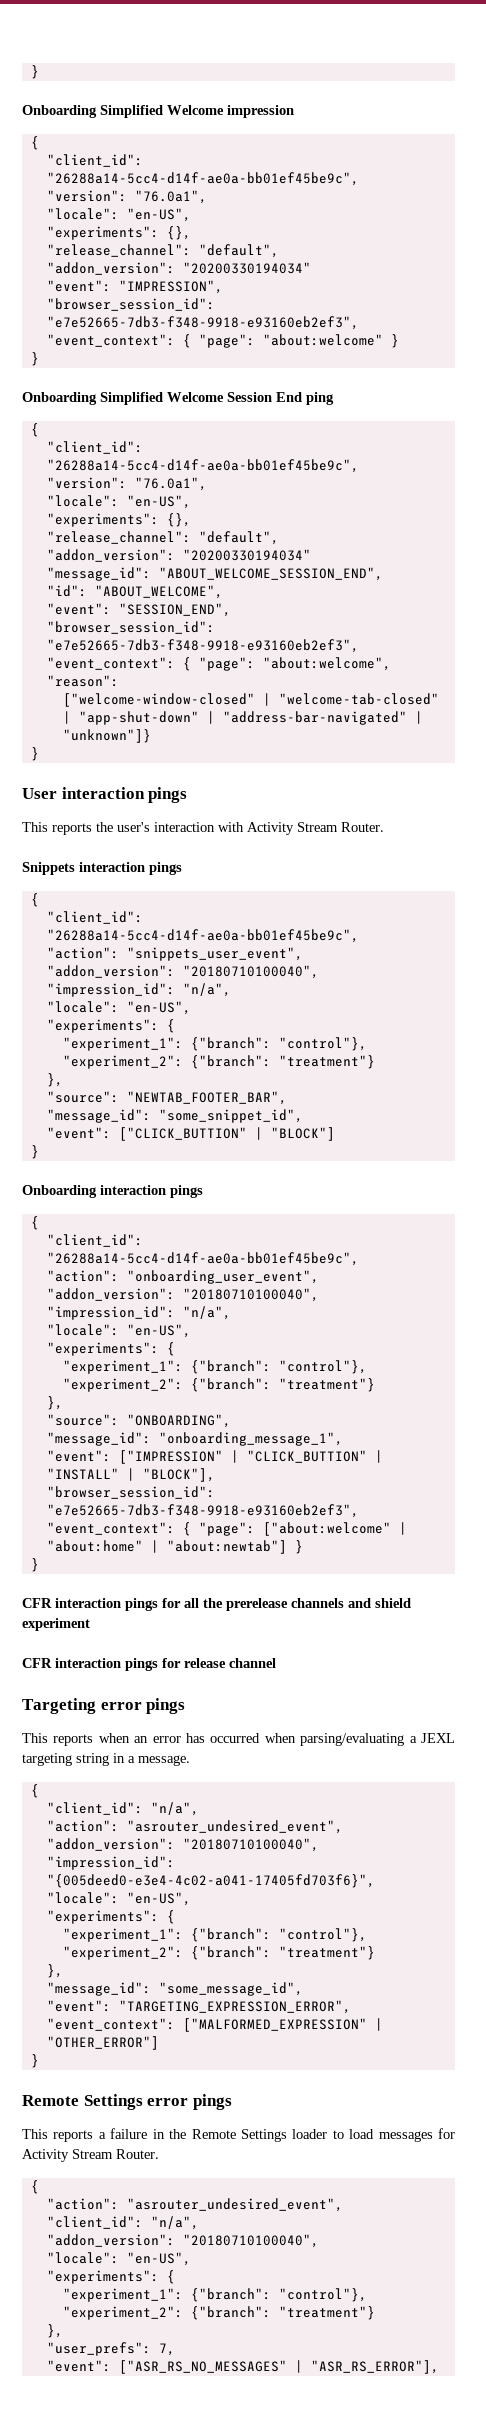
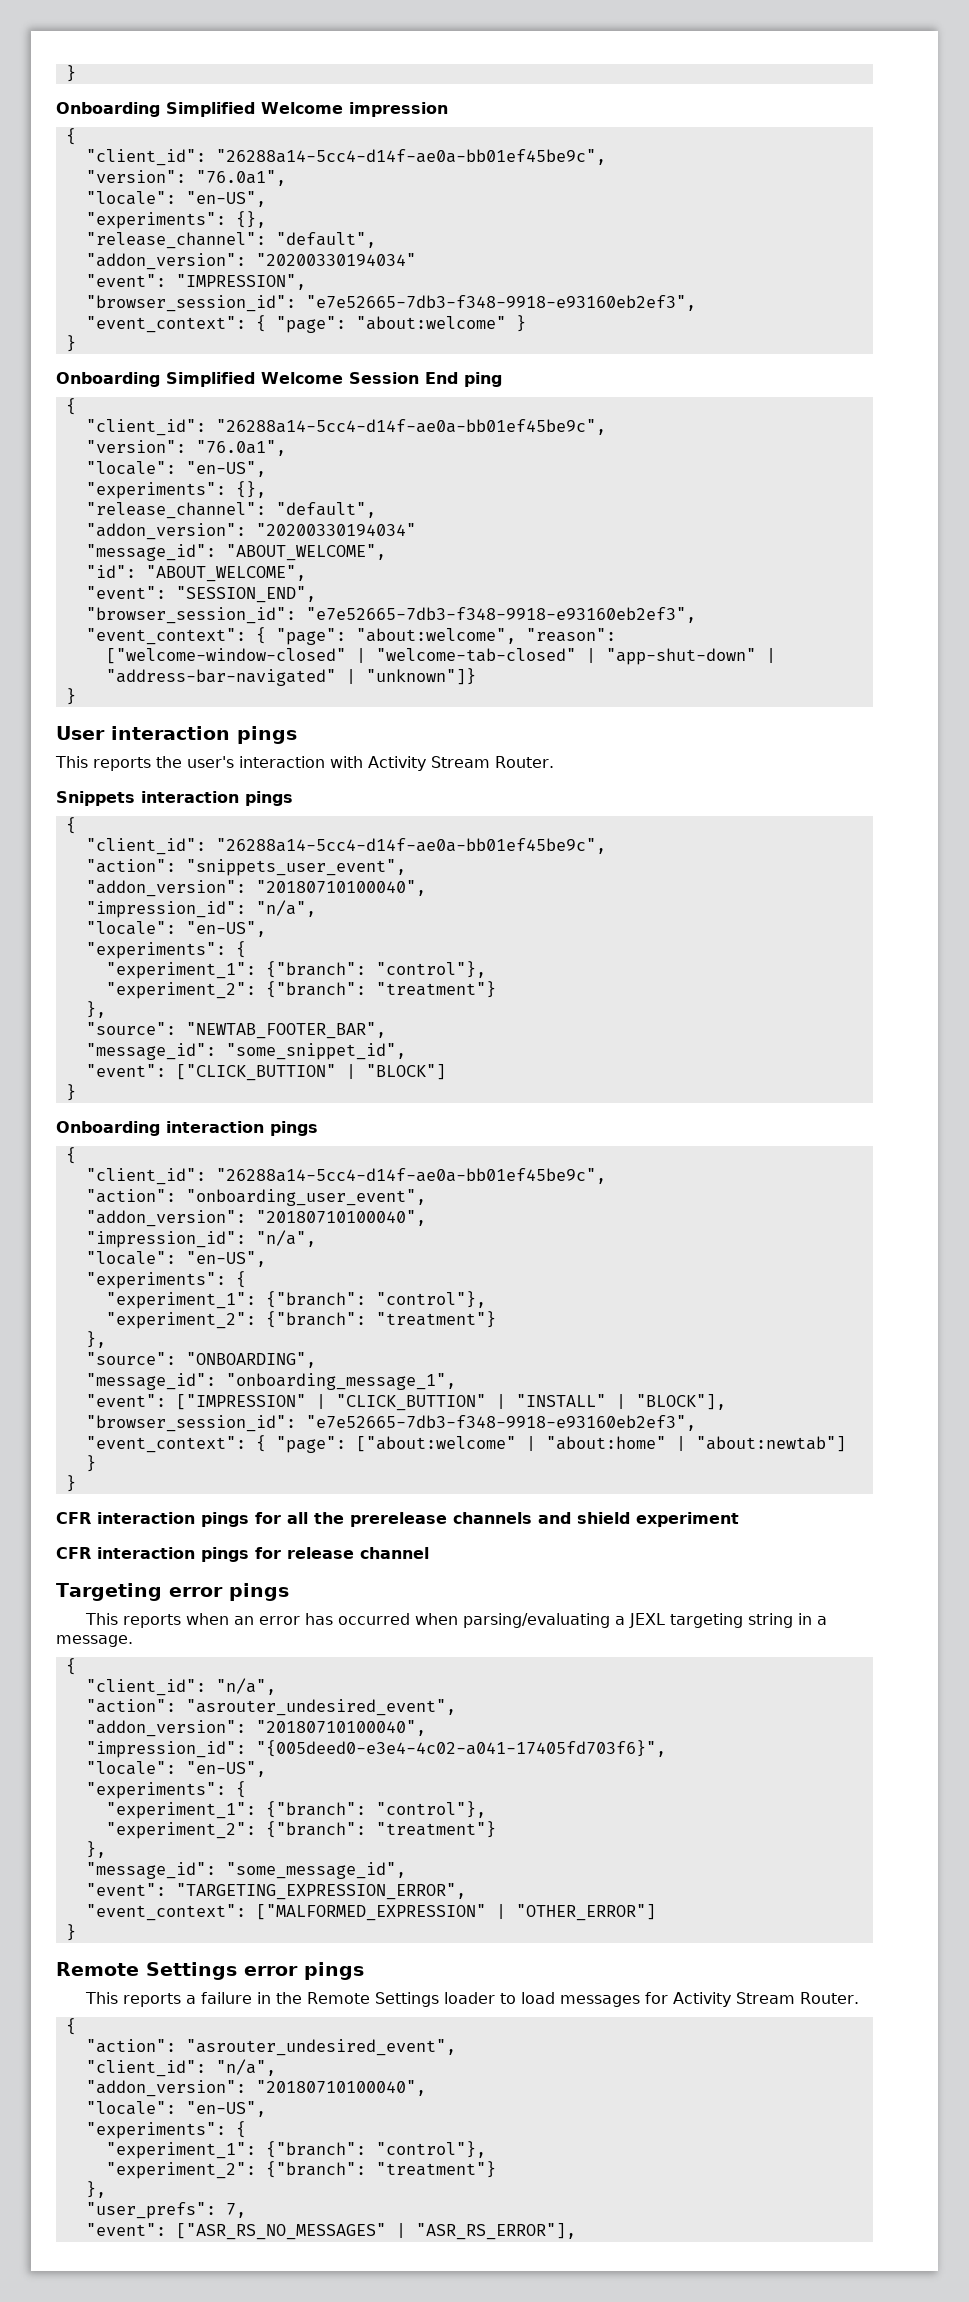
- "message_id": "ABOUT_WELCOME_SESSION_END",
+ "message_id": "ABOUT_WELCOME",

